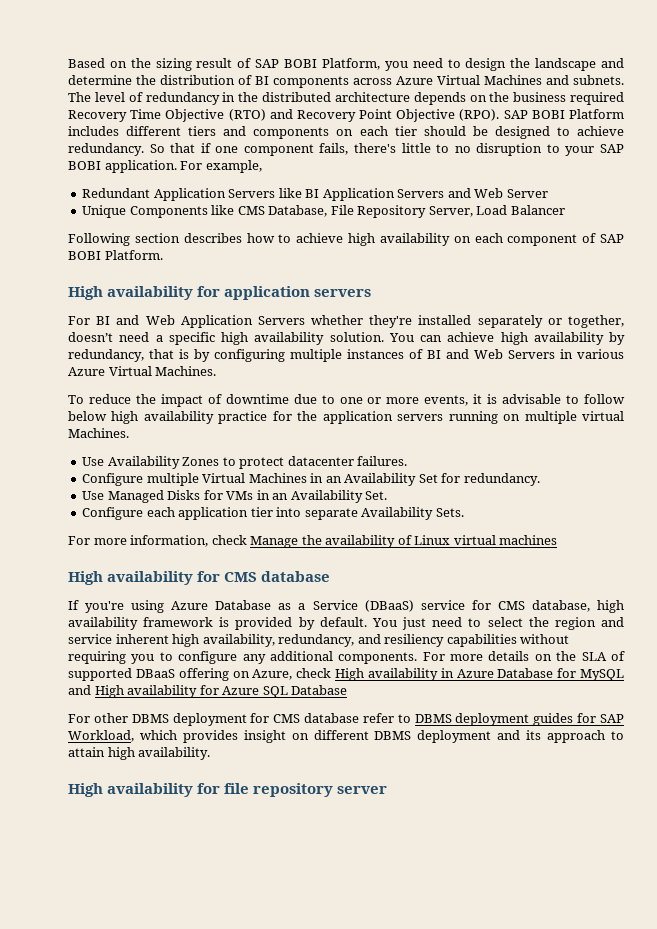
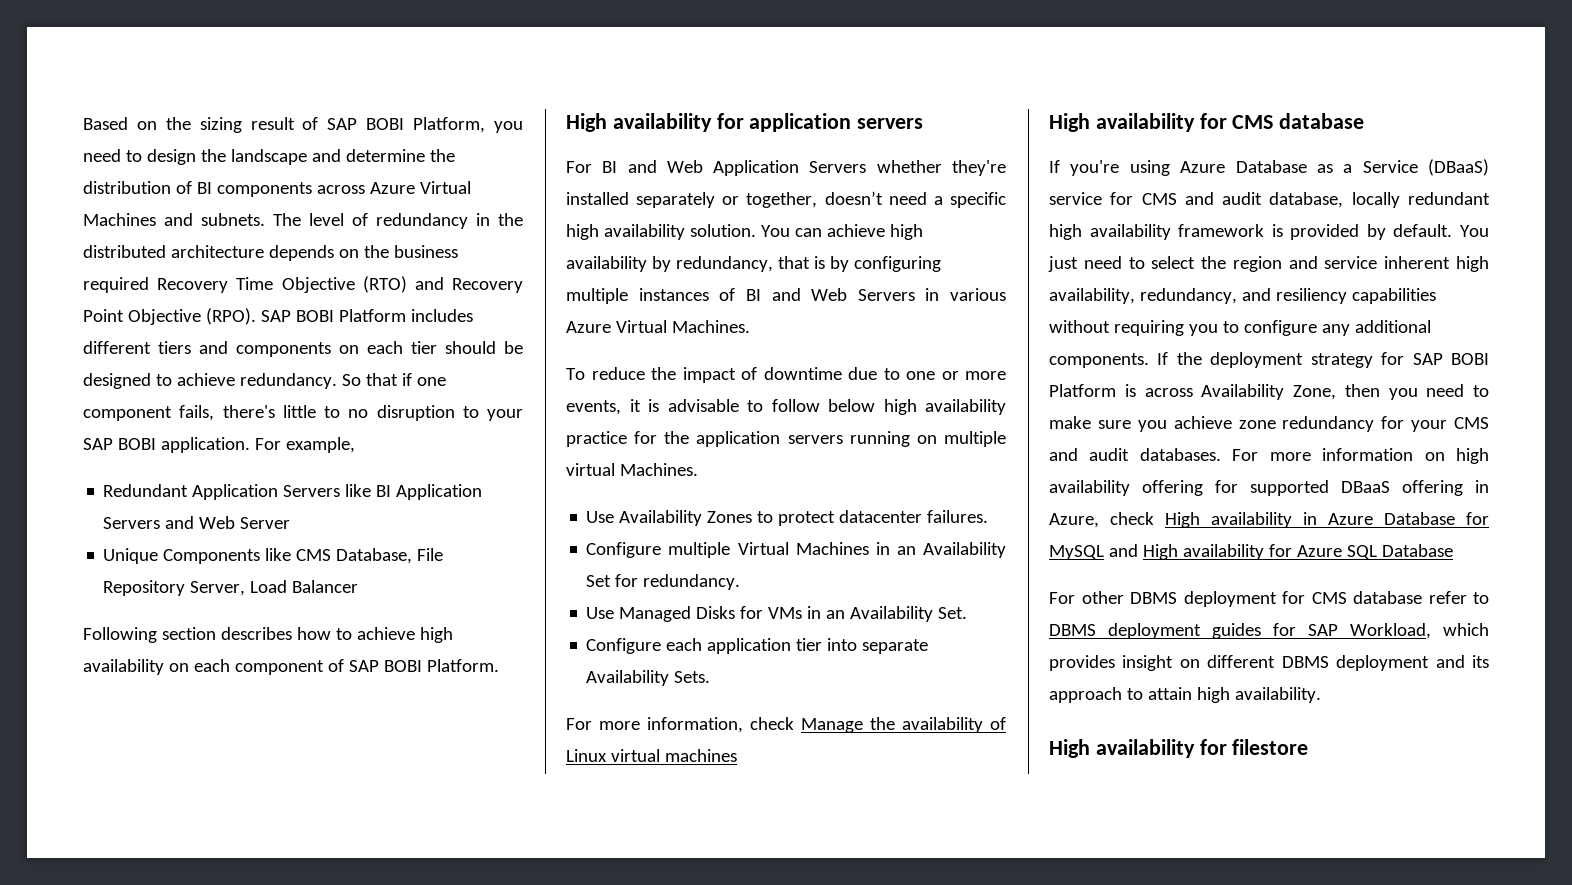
- If you're using Azure Database as a Service (DBaaS) service for CMS database, high availability framework is provided by default.
+ If you're using Azure Database as a Service (DBaaS) service for CMS and audit database, locally redundant high availability framework is provided by default.
- For more details on the SLA of supported DBaaS offering on Azure, check High availability in Azure Database for MySQL and High availability for Azure SQL Database
+ If the deployment strategy for SAP BOBI Platform is across Availability Zone, then you need to make sure you achieve zone redundancy for your CMS and audit databases. For more information on high availability offering for supported DBaaS offering in Azure, check High availability in Azure Database for MySQL and High availability for Azure SQL Database
- High availability for file repository server
+ High availability for filestore

